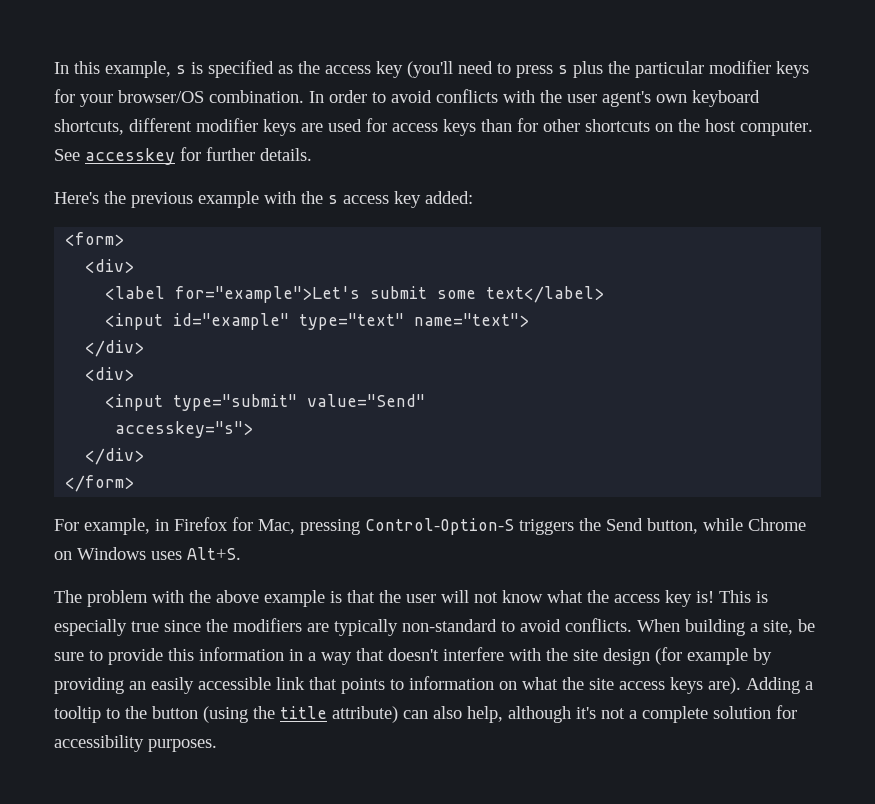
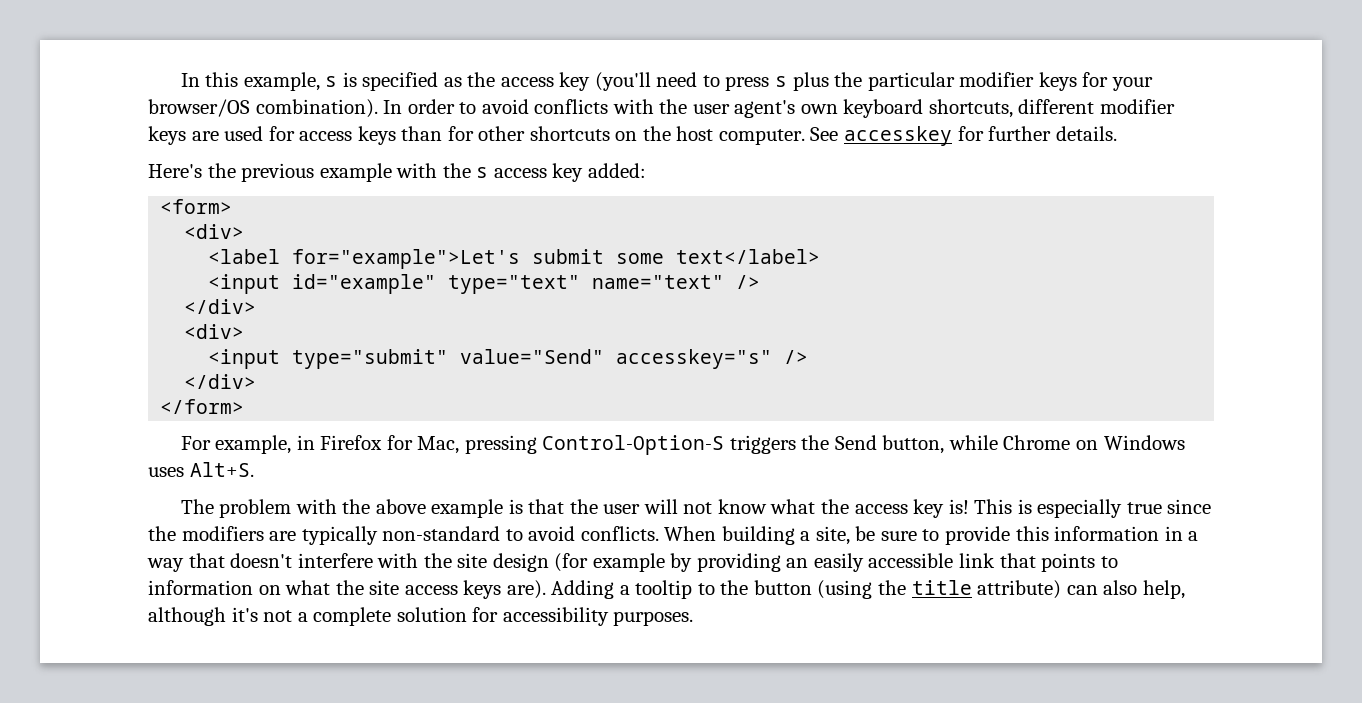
- In this example, s is specified as the access key (you'll need to press s plus the particular modifier keys for your browser/OS combination.
+ In this example, s is specified as the access key (you'll need to press s plus the particular modifier keys for your browser/OS combination).
- <input id="example" type="text" name="text">
+ <input id="example" type="text" name="text" />
- <input type="submit" value="Send"
- accesskey="s">
+ <input type="submit" value="Send" accesskey="s" />

